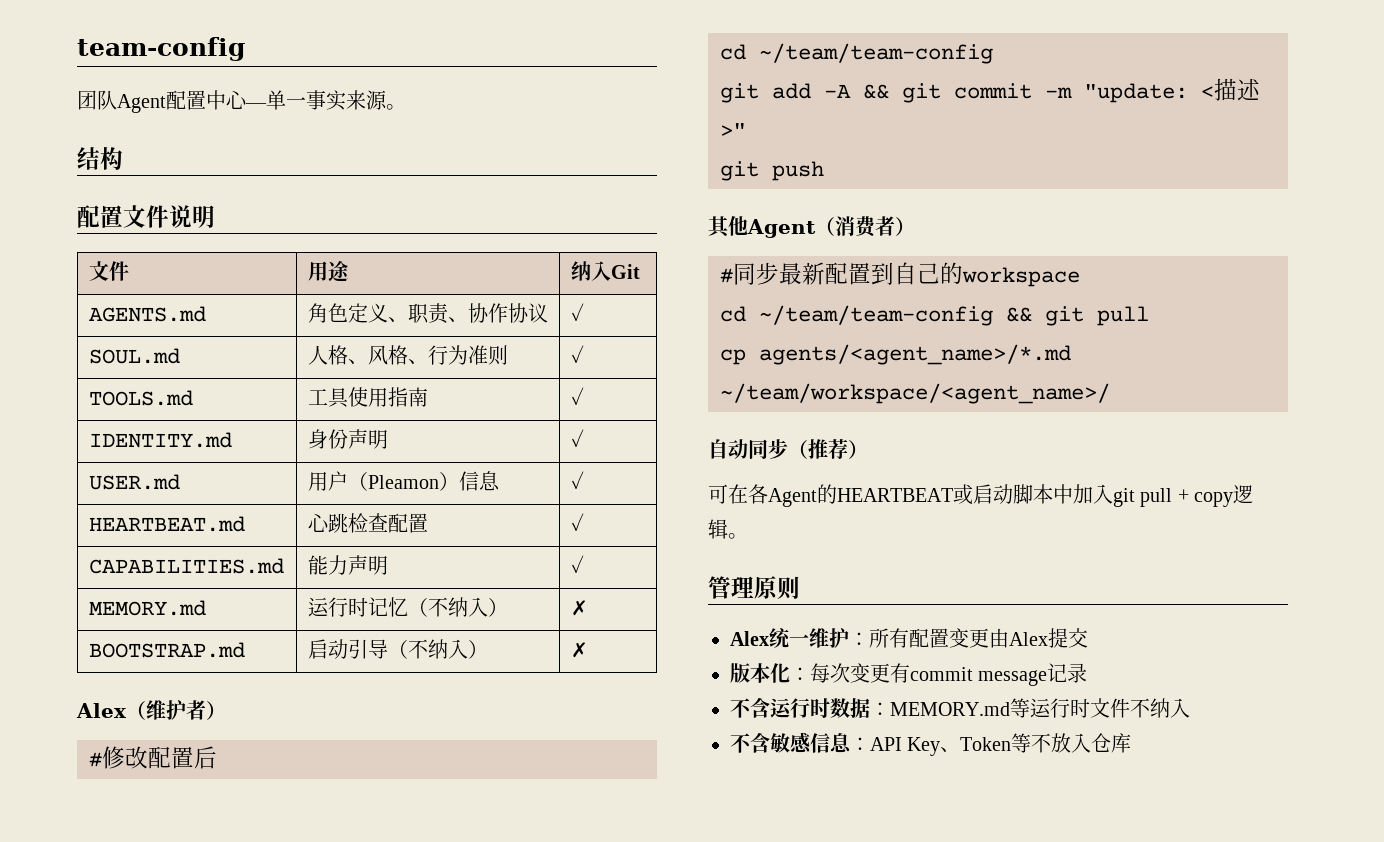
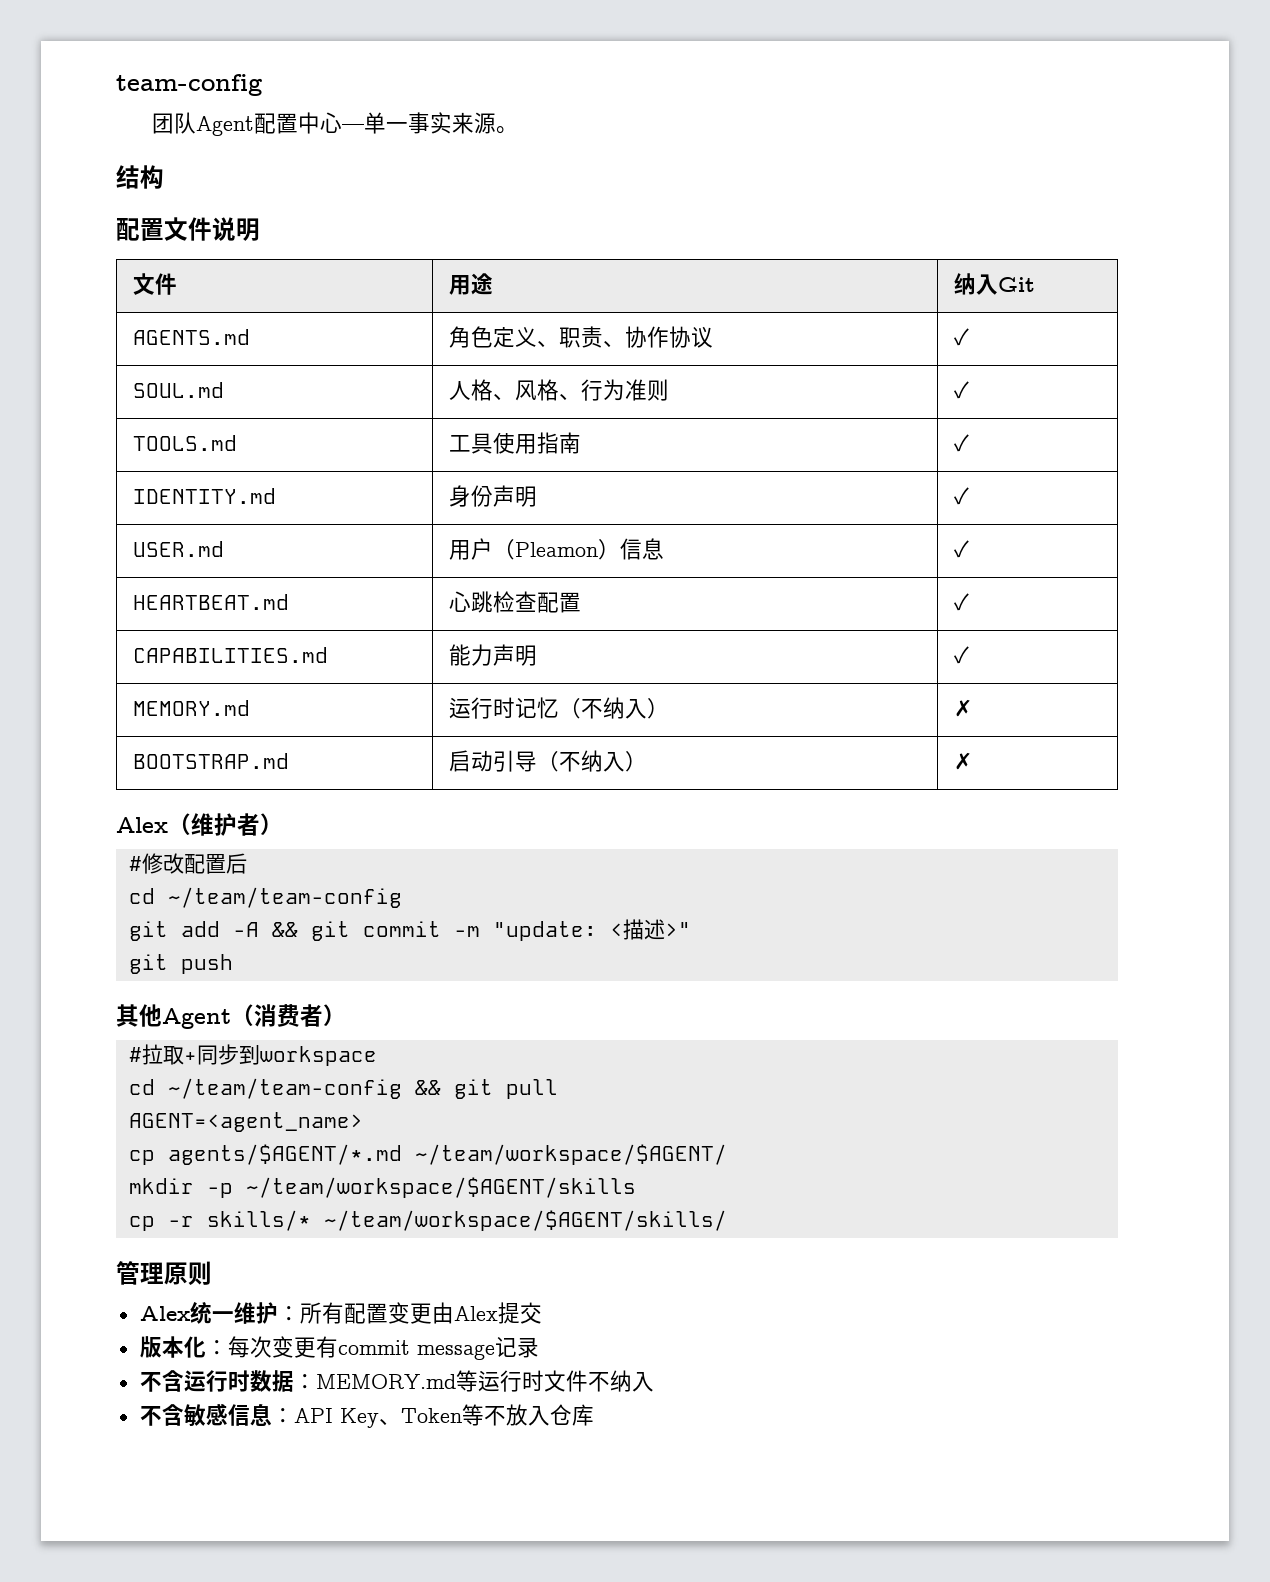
- #同步最新配置到自己的workspace
+ #拉取+同步到workspace
- cp agents/<agent_name>/*.md ~/team/workspace/<agent_name>/
- 自动同步（推荐）
- 可在各Agent的HEARTBEAT或启动脚本中加入git pull + copy逻辑。
+ AGENT=<agent_name>
+ cp agents/$AGENT/*.md ~/team/workspace/$AGENT/
+ mkdir -p ~/team/workspace/$AGENT/skills
+ cp -r skills/* ~/team/workspace/$AGENT/skills/

